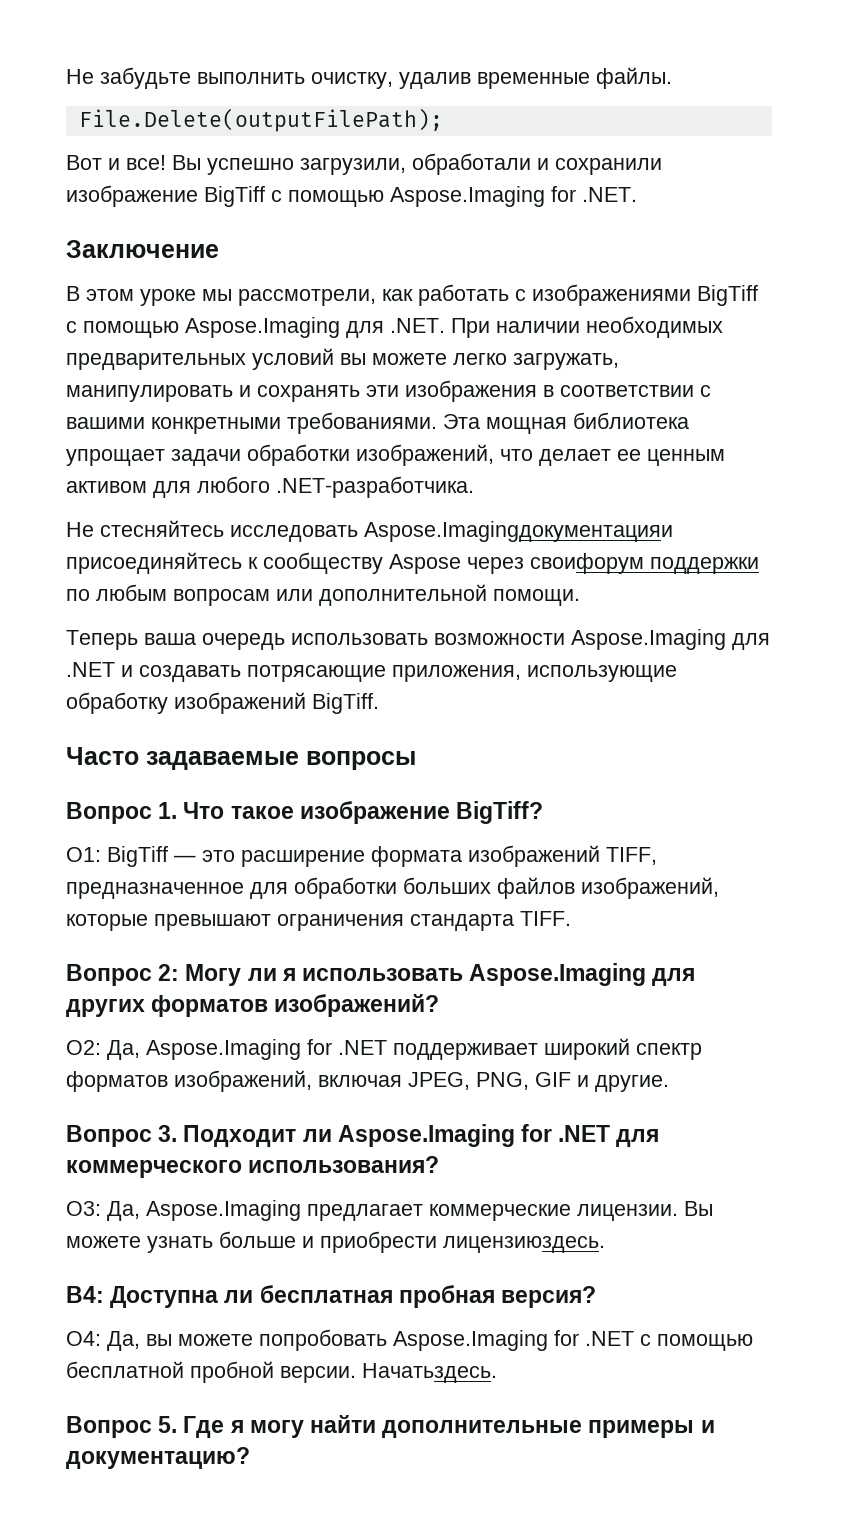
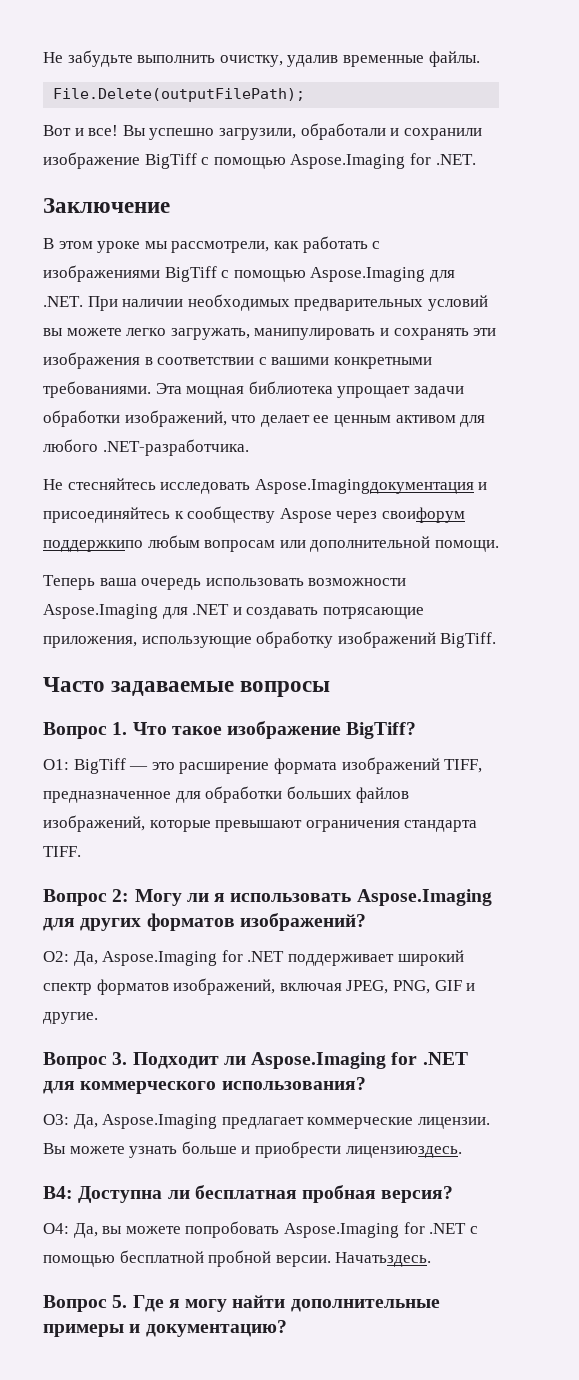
- Не стесняйтесь исследовать Aspose.Imagingдокументацияи присоединяйтесь к сообществу Aspose через своифорум поддержки по любым вопросам или дополнительной помощи.
+ Не стесняйтесь исследовать Aspose.Imagingдокументация и присоединяйтесь к сообществу Aspose через своифорум поддержкипо любым вопросам или дополнительной помощи.

